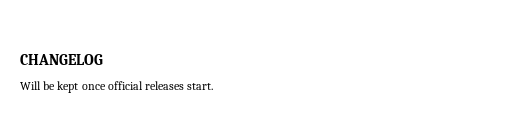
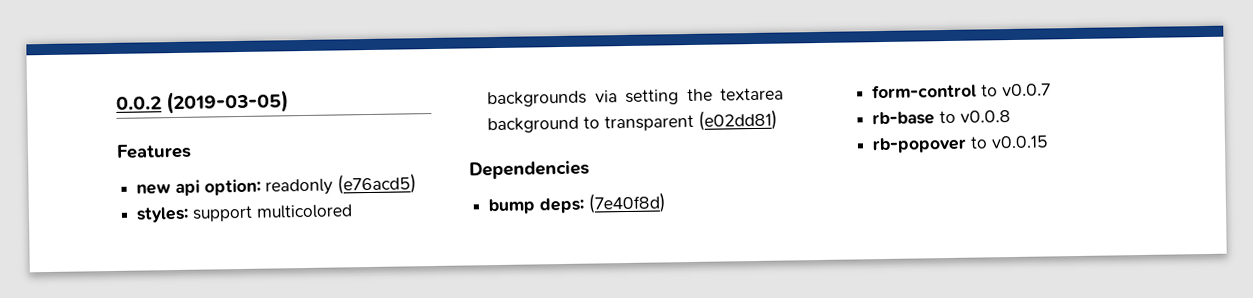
- CHANGELOG
- Will be kept once official releases start.
+ 0.0.2 (2019-03-05)
+ Features
+ new api option: readonly (e76acd5)
+ styles: support multicolored backgrounds via setting the textarea background to transparent (e02dd81)
+ Dependencies
+ bump deps: (7e40f8d)
+ form-control to v0.0.7
+ rb-base to v0.0.8
+ rb-popover to v0.0.15

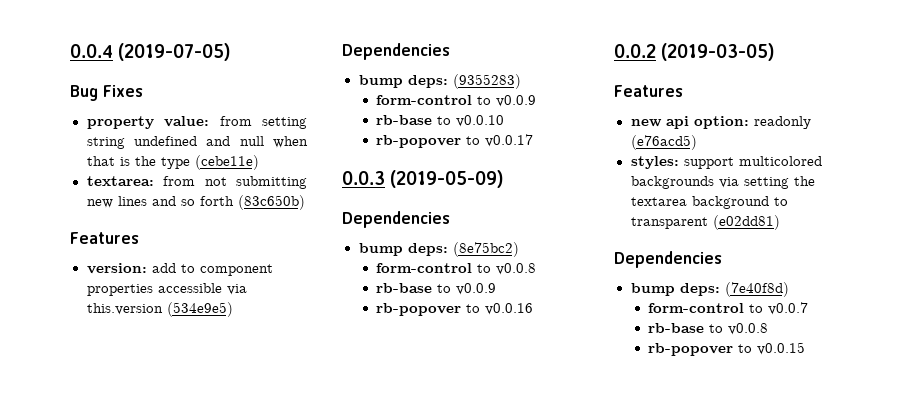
+ 0.0.4 (2019-07-05)
+ Bug Fixes
+ property value: from setting string undefined and null when that is the type (cebe11e)
+ textarea: from not submitting new lines and so forth (83c650b)
+ Features
+ version: add to component properties accessible via this.version (534e9e5)
+ Dependencies
+ bump deps: (9355283)
+ form-control to v0.0.9
+ rb-base to v0.0.10
+ rb-popover to v0.0.17
+ 0.0.3 (2019-05-09)
+ Dependencies
+ bump deps: (8e75bc2)
+ form-control to v0.0.8
+ rb-base to v0.0.9
+ rb-popover to v0.0.16

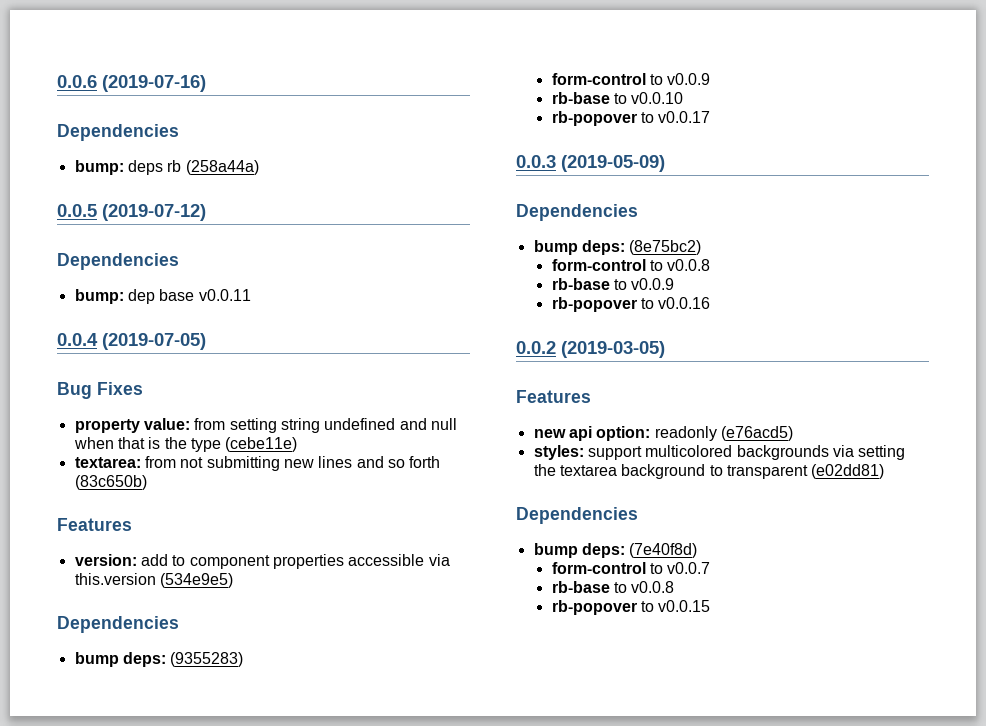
+ 0.0.6 (2019-07-16)
+ Dependencies
+ bump: deps rb (258a44a)
+ 0.0.5 (2019-07-12)
+ Dependencies
+ bump: dep base v0.0.11

